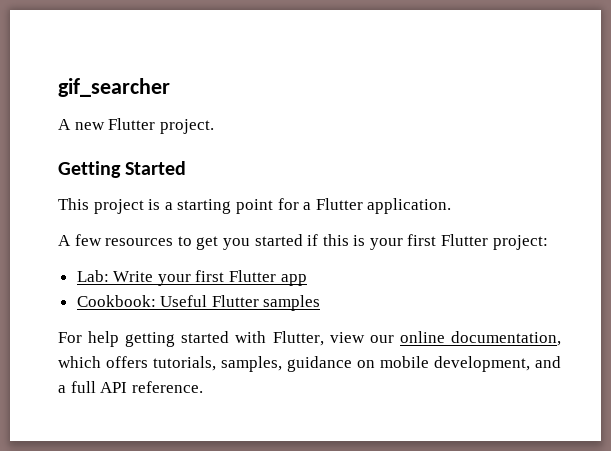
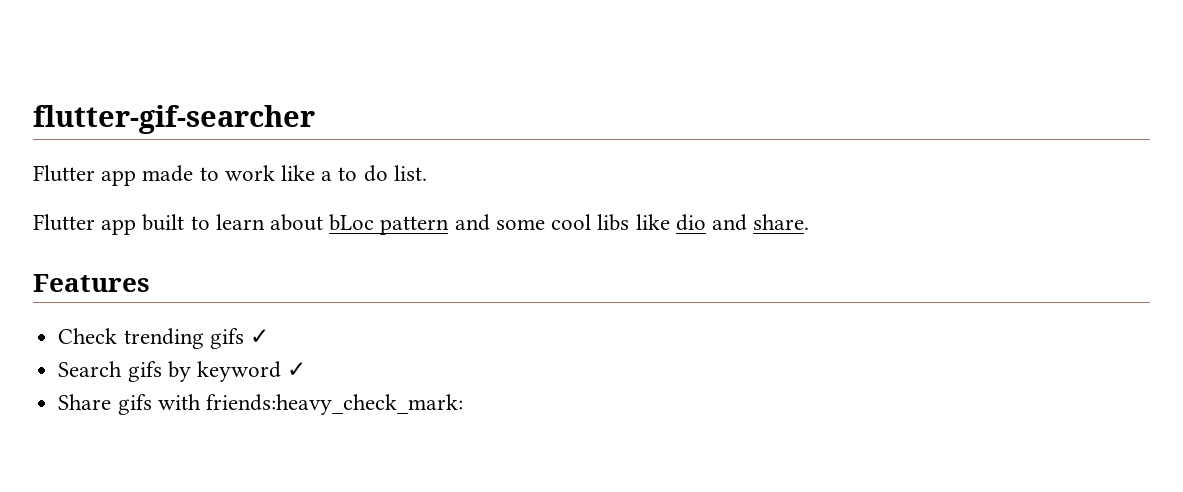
- gif_searcher
- A new Flutter project.
- Getting Started
- This project is a starting point for a Flutter application.
- A few resources to get you started if this is your first Flutter project:
- Lab: Write your first Flutter app
- Cookbook: Useful Flutter samples
- For help getting started with Flutter, view our online documentation, which offers tutorials, samples, guidance on mobile development, and a full API reference.
+ flutter-gif-searcher
+ Flutter app made to work like a to do list.
+ Flutter app built to learn about bLoc pattern and some cool libs like dio and share.
+ Features
+ Check trending gifs ✓
+ Search gifs by keyword ✓
+ Share gifs with friends:heavy_check_mark:

